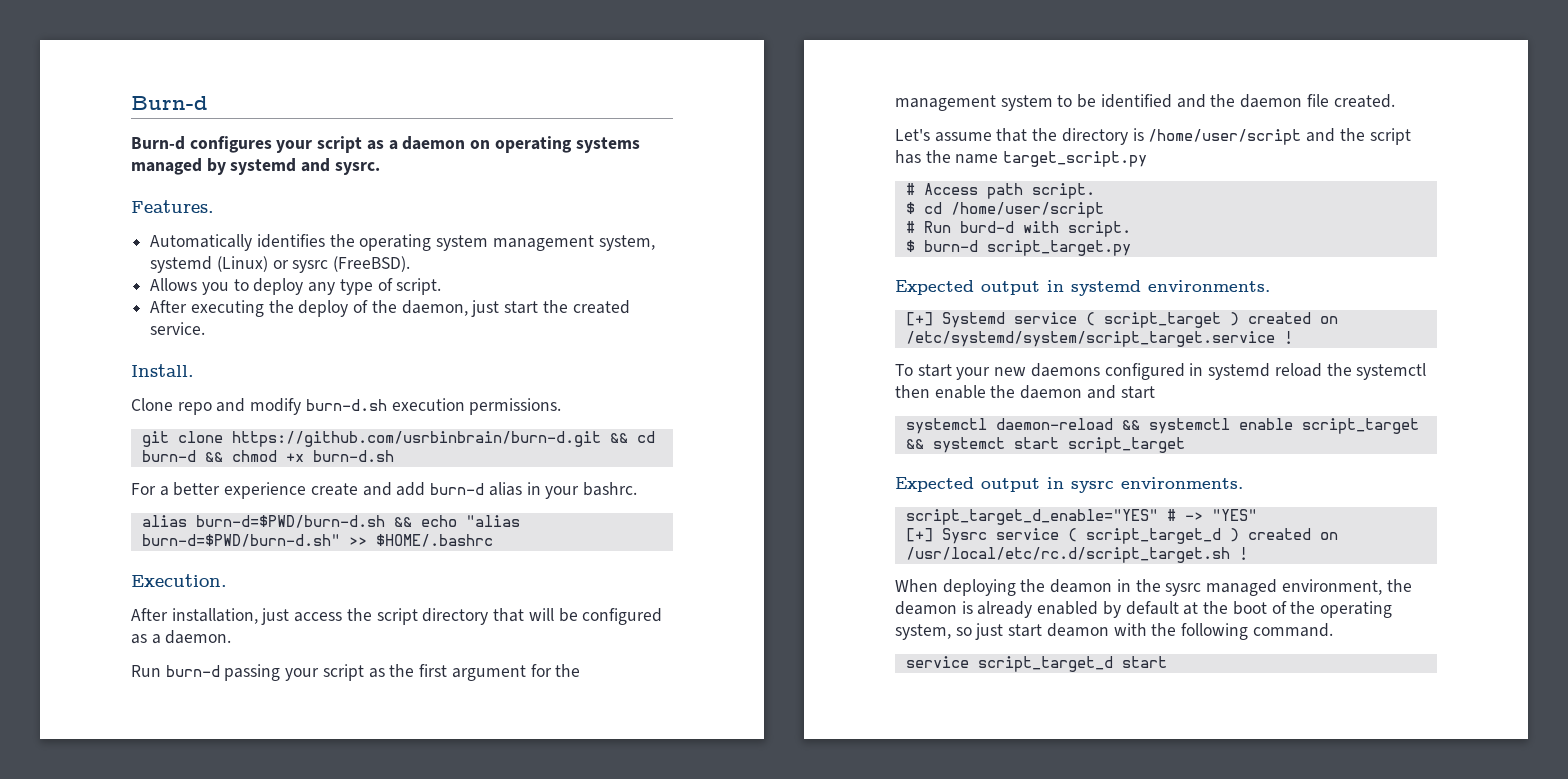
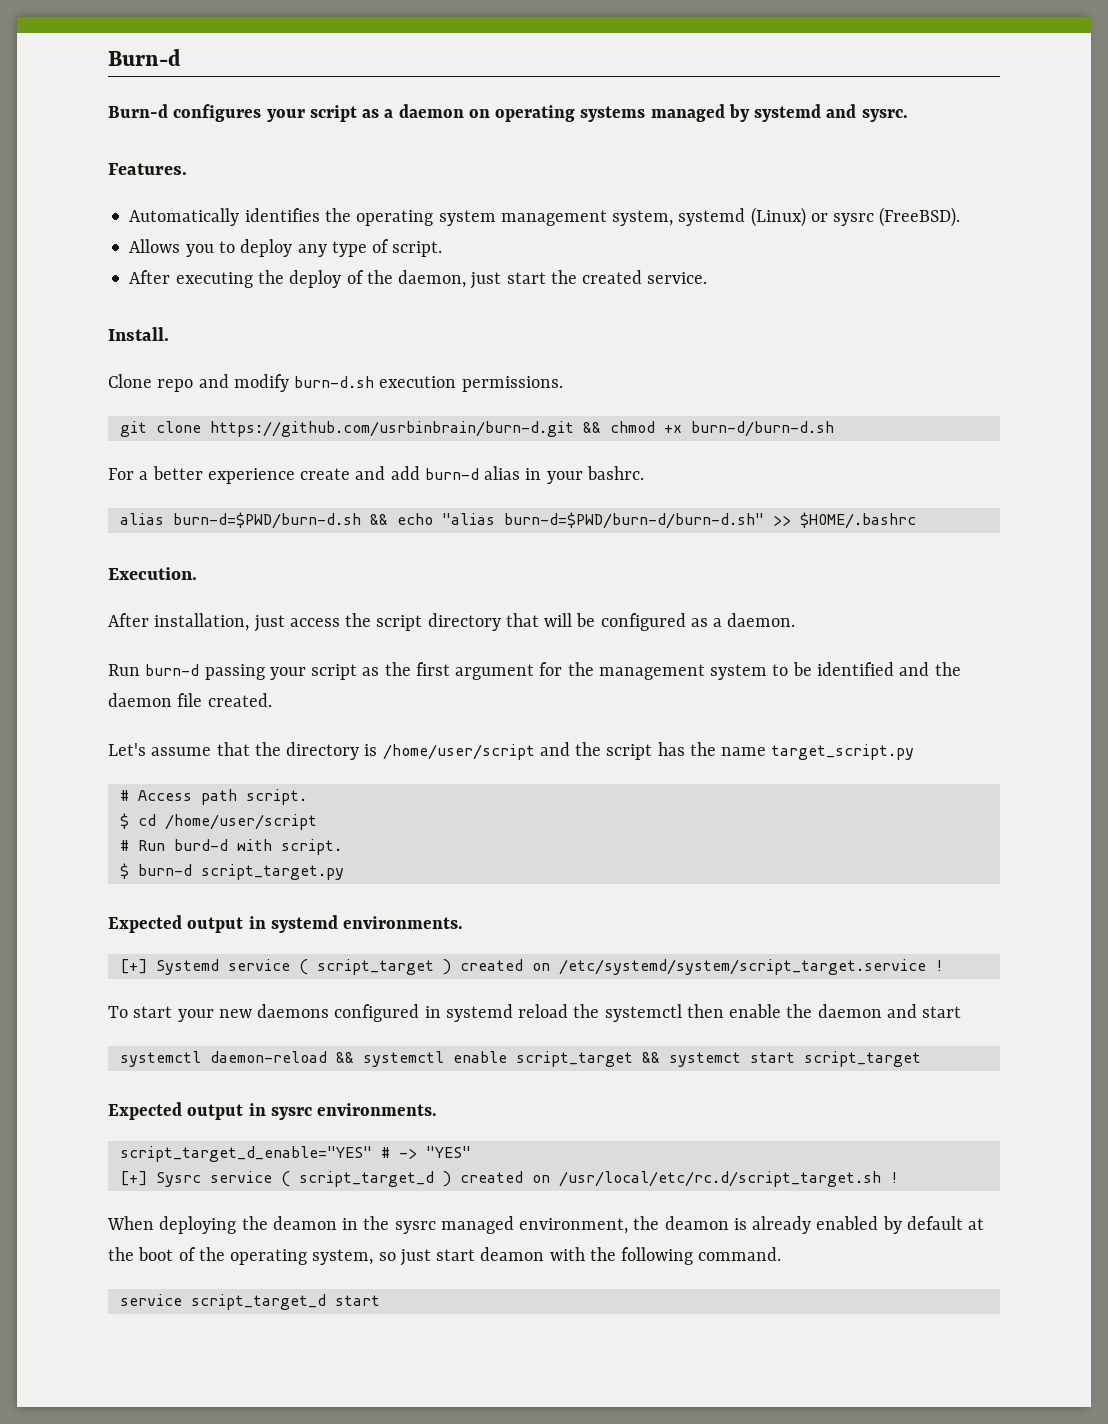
- git clone https://github.com/usrbinbrain/burn-d.git && cd burn-d && chmod +x burn-d.sh
+ git clone https://github.com/usrbinbrain/burn-d.git && chmod +x burn-d/burn-d.sh
- alias burn-d=$PWD/burn-d.sh && echo "alias burn-d=$PWD/burn-d.sh" >> $HOME/.bashrc
+ alias burn-d=$PWD/burn-d.sh && echo "alias burn-d=$PWD/burn-d/burn-d.sh" >> $HOME/.bashrc

